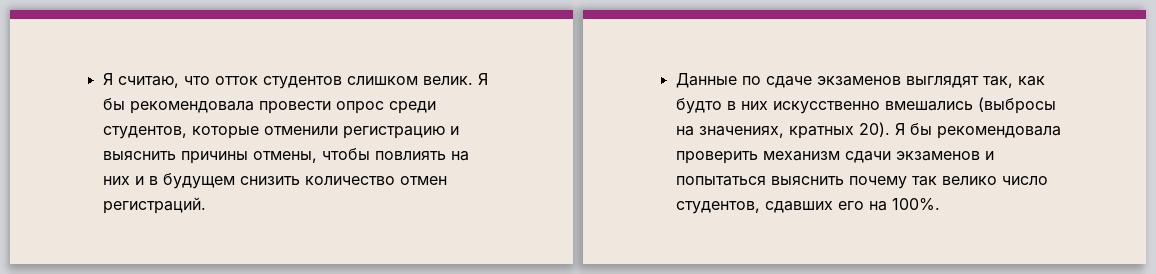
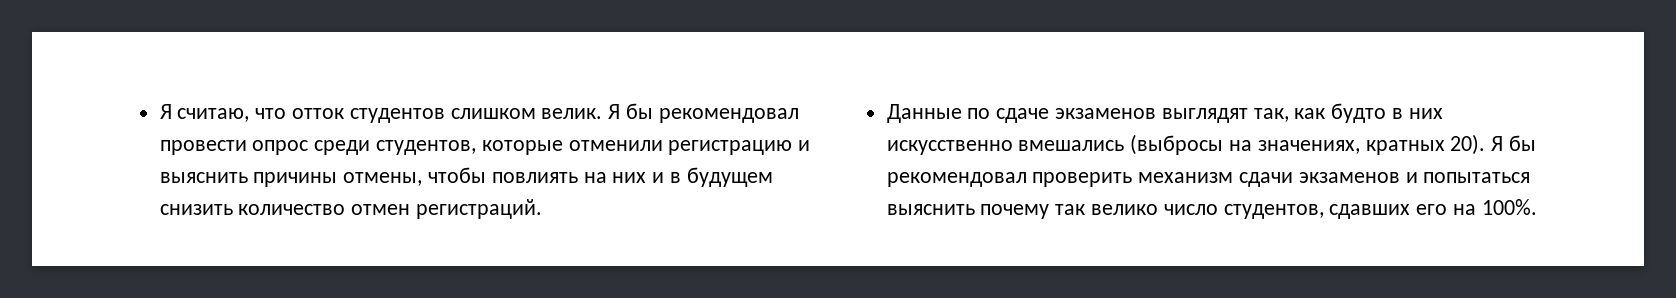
- Я бы рекомендовала провести опрос среди студентов, которые отменили регистрацию и выяснить причины отмены, чтобы повлиять на них и в будущем снизить количество отмен регистраций.
+ Я бы рекомендовал провести опрос среди студентов, которые отменили регистрацию и выяснить причины отмены, чтобы повлиять на них и в будущем снизить количество отмен регистраций.
- Я бы рекомендовала проверить механизм сдачи экзаменов и попытаться выяснить почему так велико число студентов, сдавших его на 100%.
+ Я бы рекомендовал проверить механизм сдачи экзаменов и попытаться выяснить почему так велико число студентов, сдавших его на 100%.

